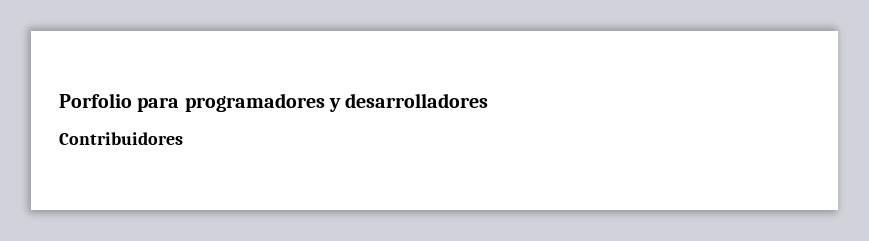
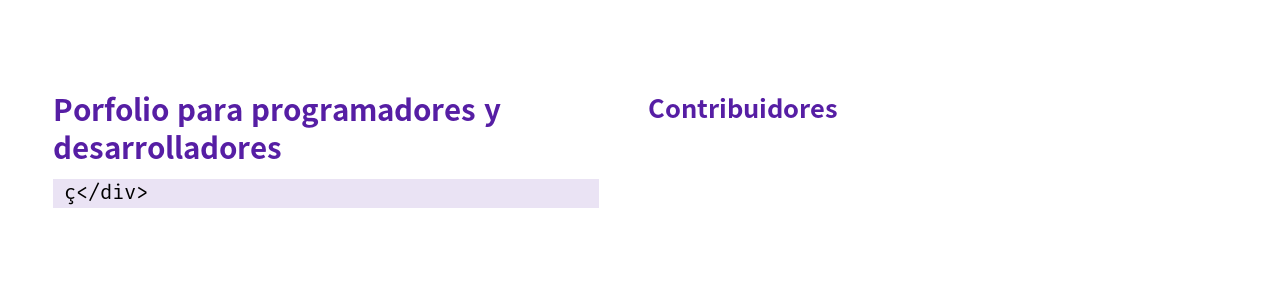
+ ç</div>

